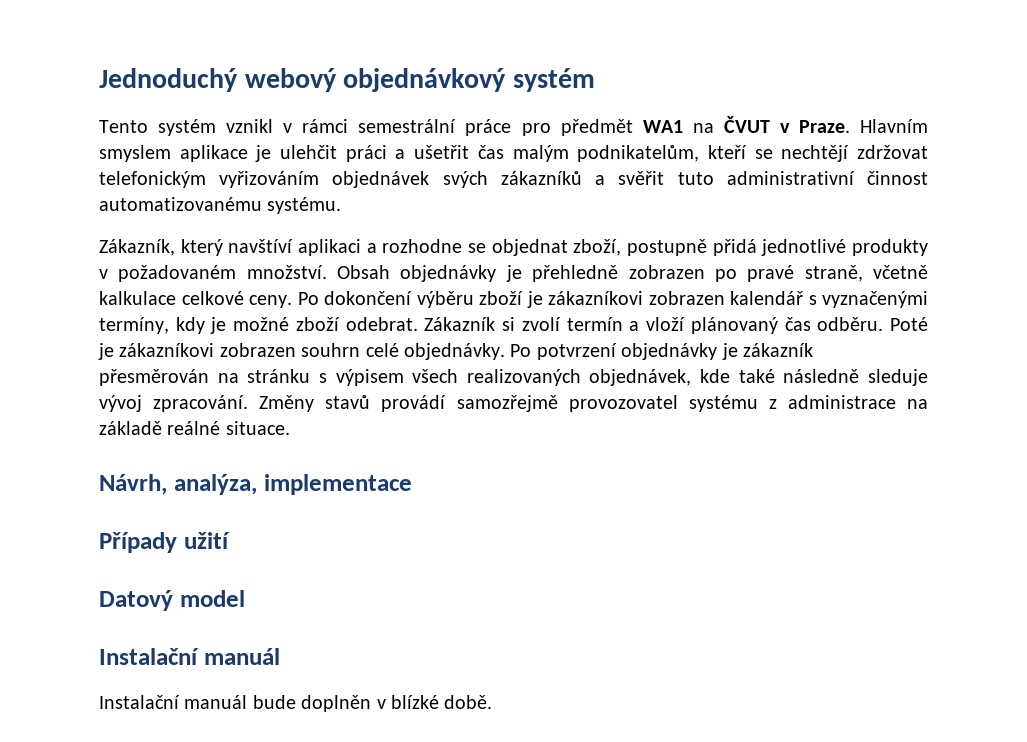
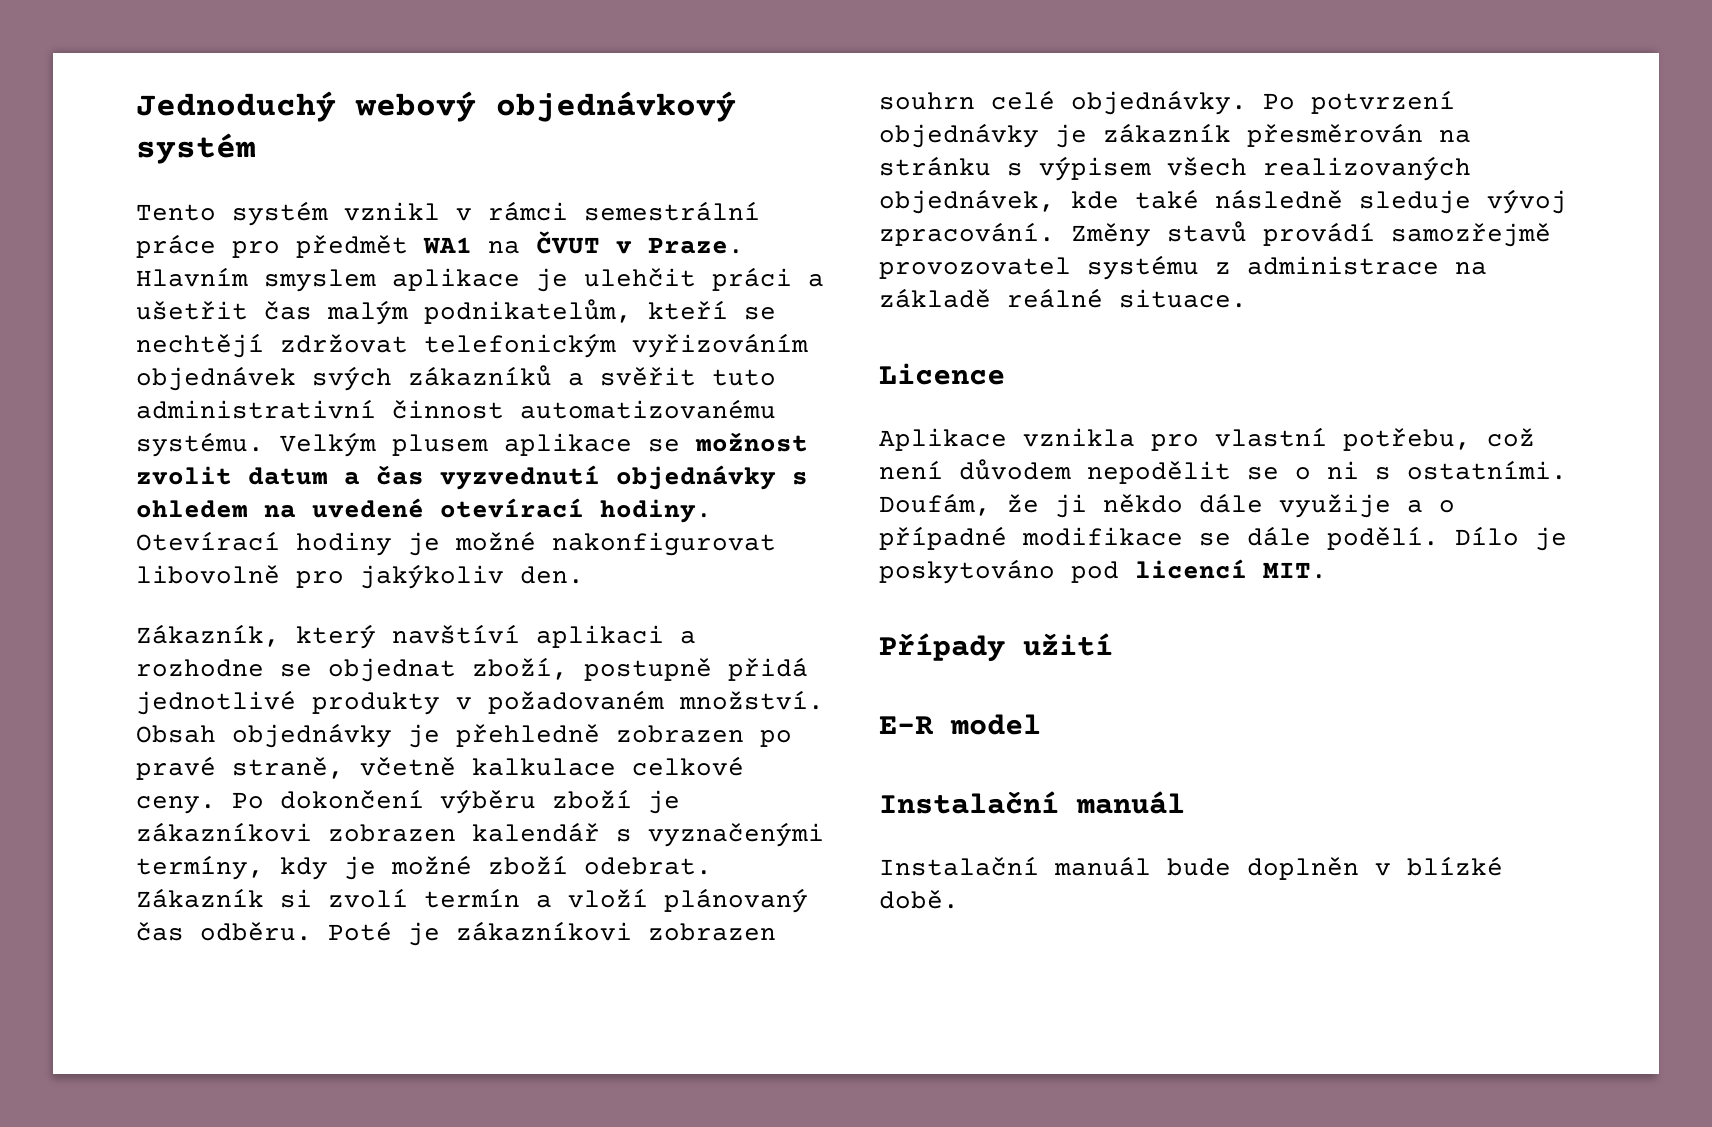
+ Velkým plusem aplikace se možnost zvolit datum a čas vyzvednutí objednávky s ohledem na uvedené otevírací hodiny. Otevírací hodiny je možné nakonfigurovat libovolně pro jakýkoliv den.
- Návrh, analýza, implementace
+ Licence
+ Aplikace vznikla pro vlastní potřebu, což není důvodem nepodělit se o ni s ostatními. Doufám, že ji někdo dále využije a o případné modifikace se dále podělí. Dílo je poskytováno pod licencí MIT.
- Datový model
+ E-R model

